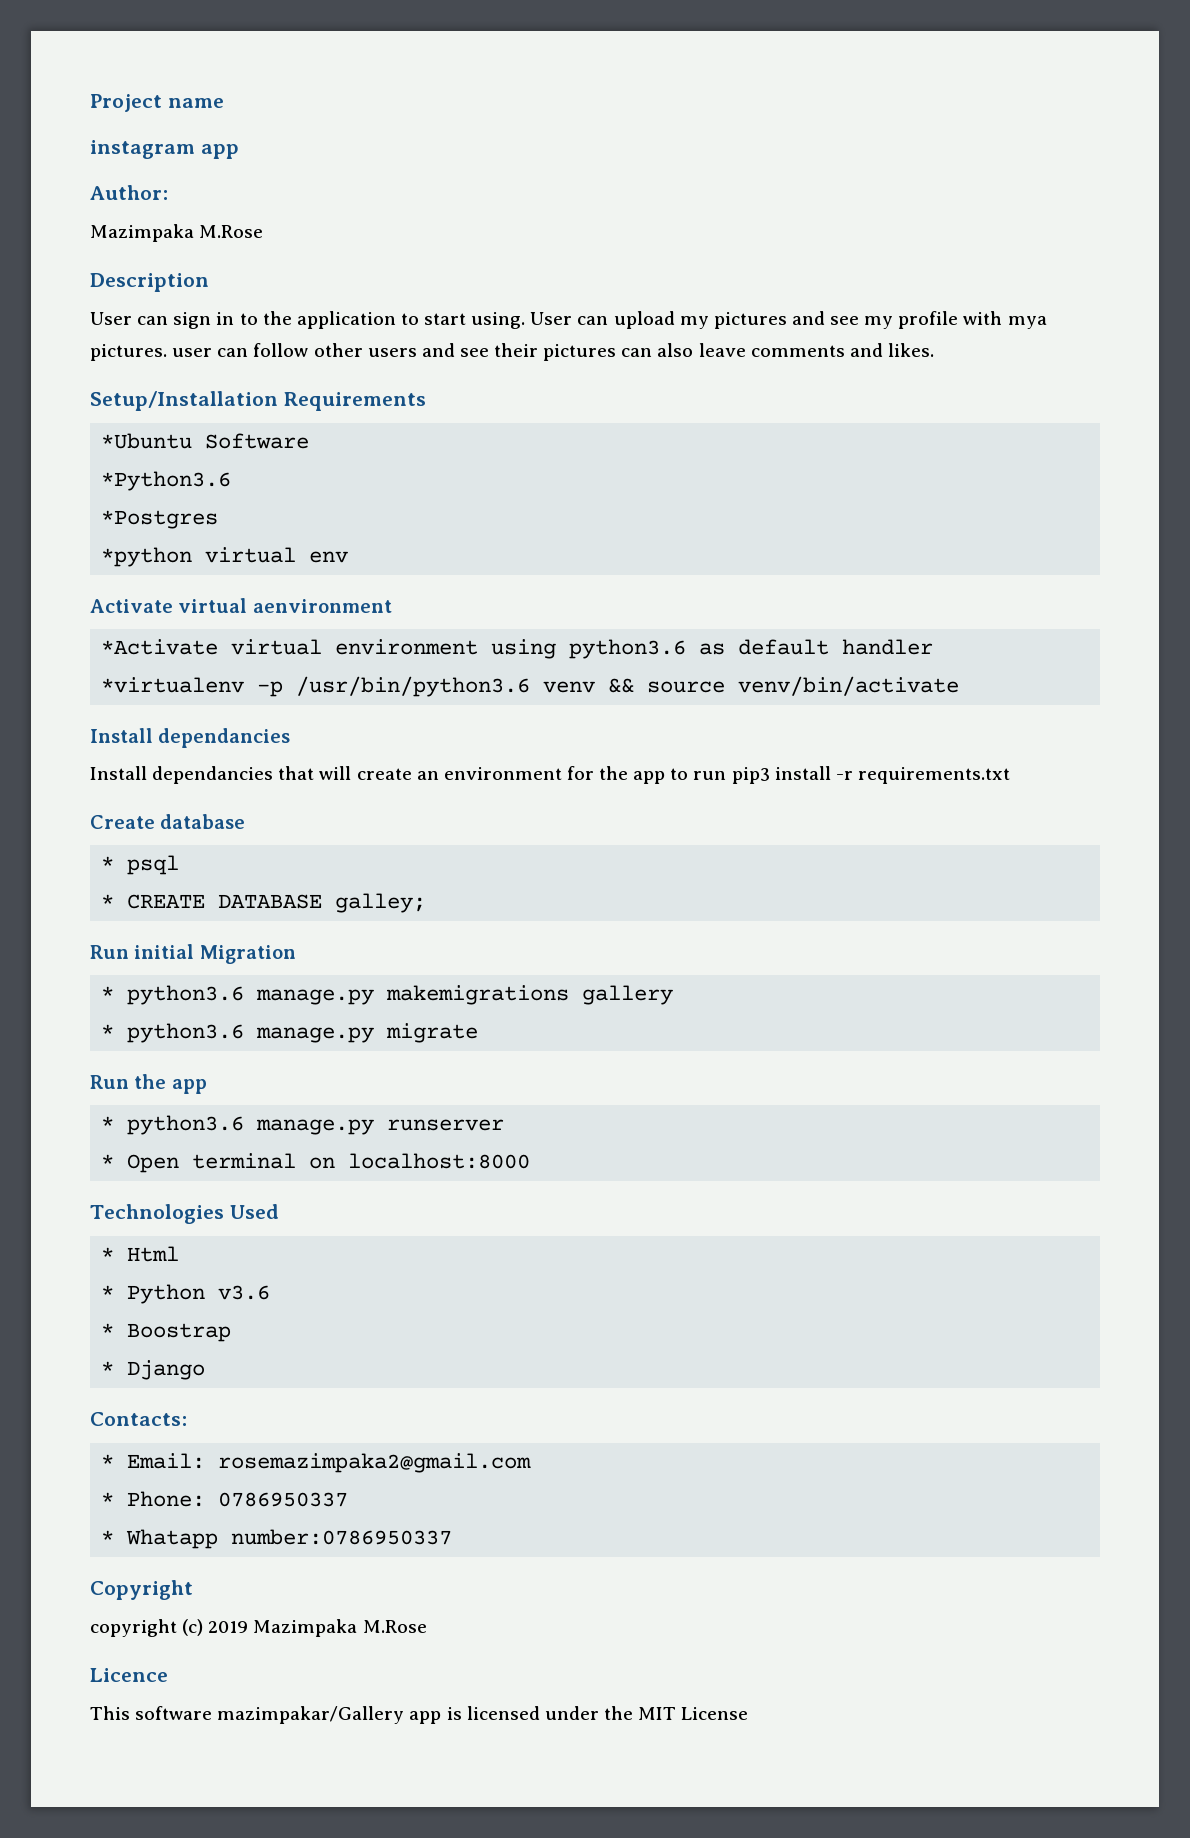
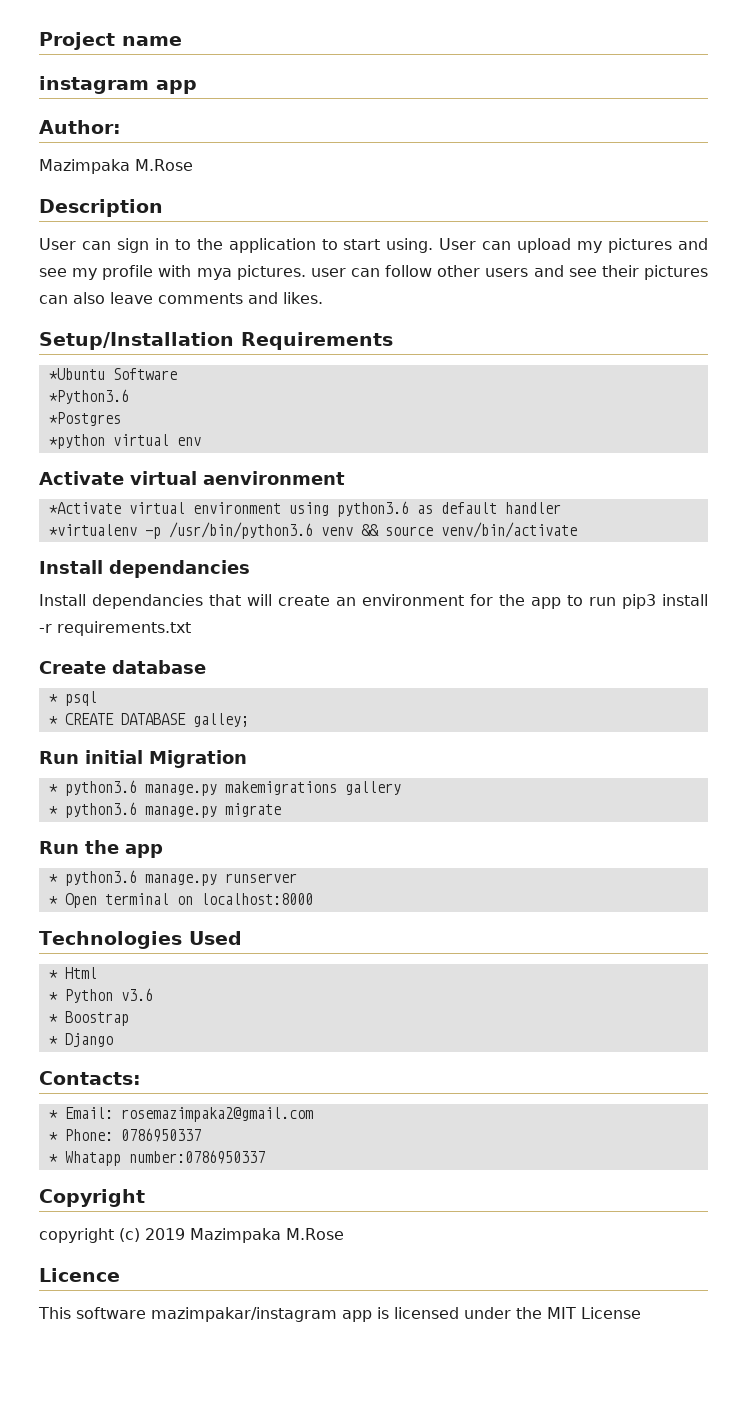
- This software mazimpakar/Gallery app is licensed under the MIT License
+ This software mazimpakar/instagram app is licensed under the MIT License

